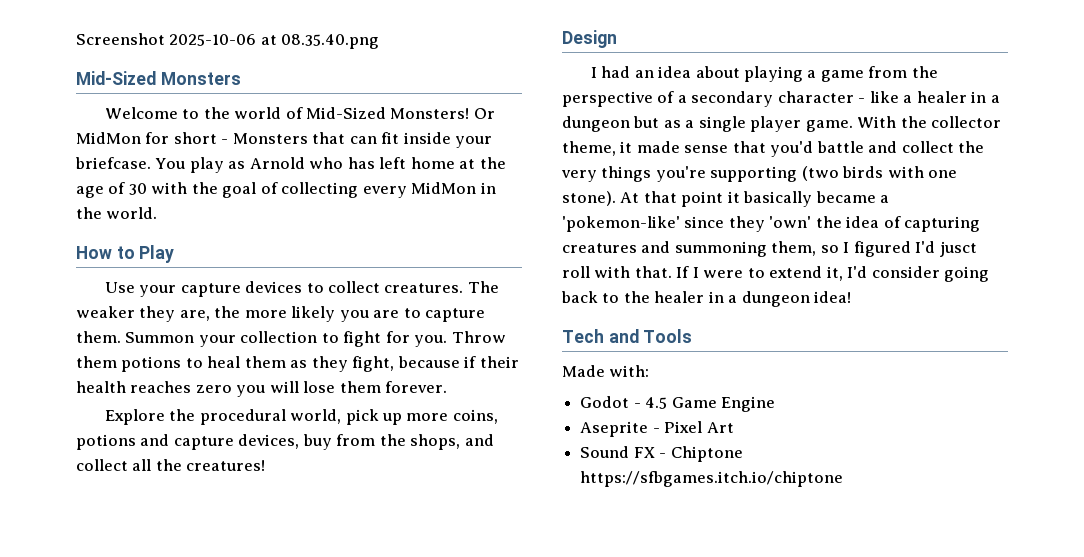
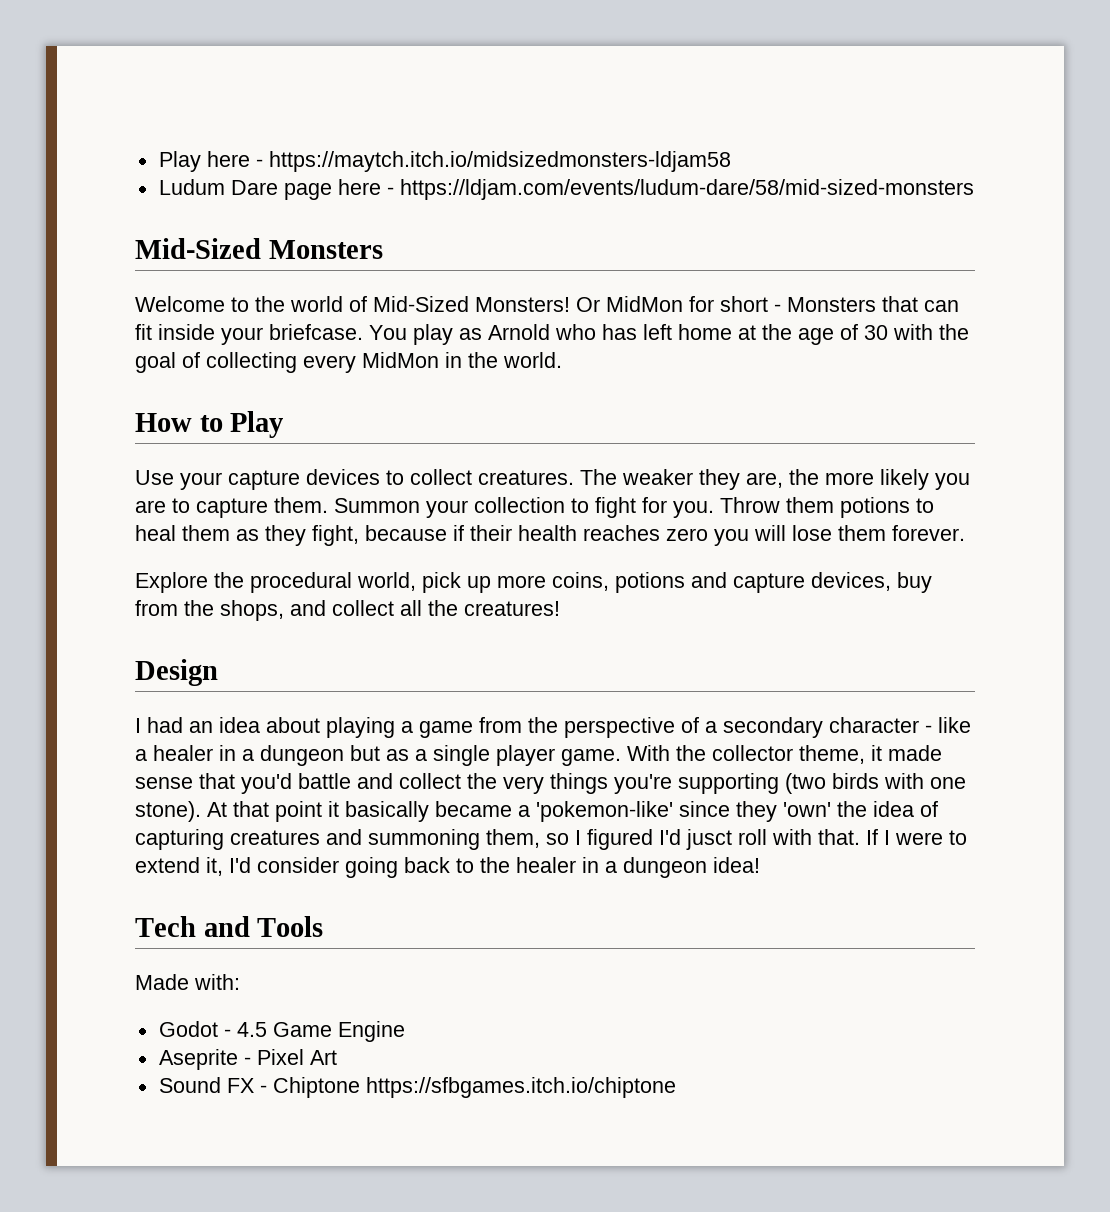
- Screenshot 2025-10-06 at 08.35.40.png
+ Play here - https://maytch.itch.io/midsizedmonsters-ldjam58
+ Ludum Dare page here - https://ldjam.com/events/ludum-dare/58/mid-sized-monsters

